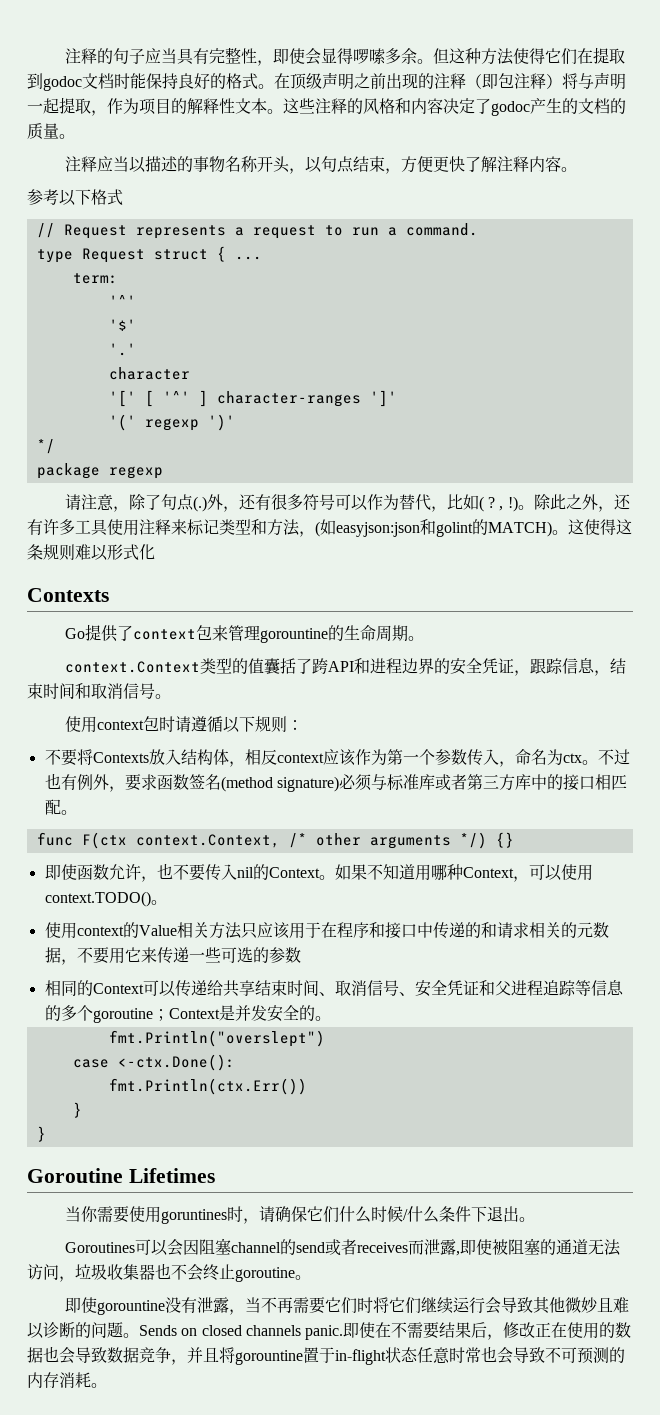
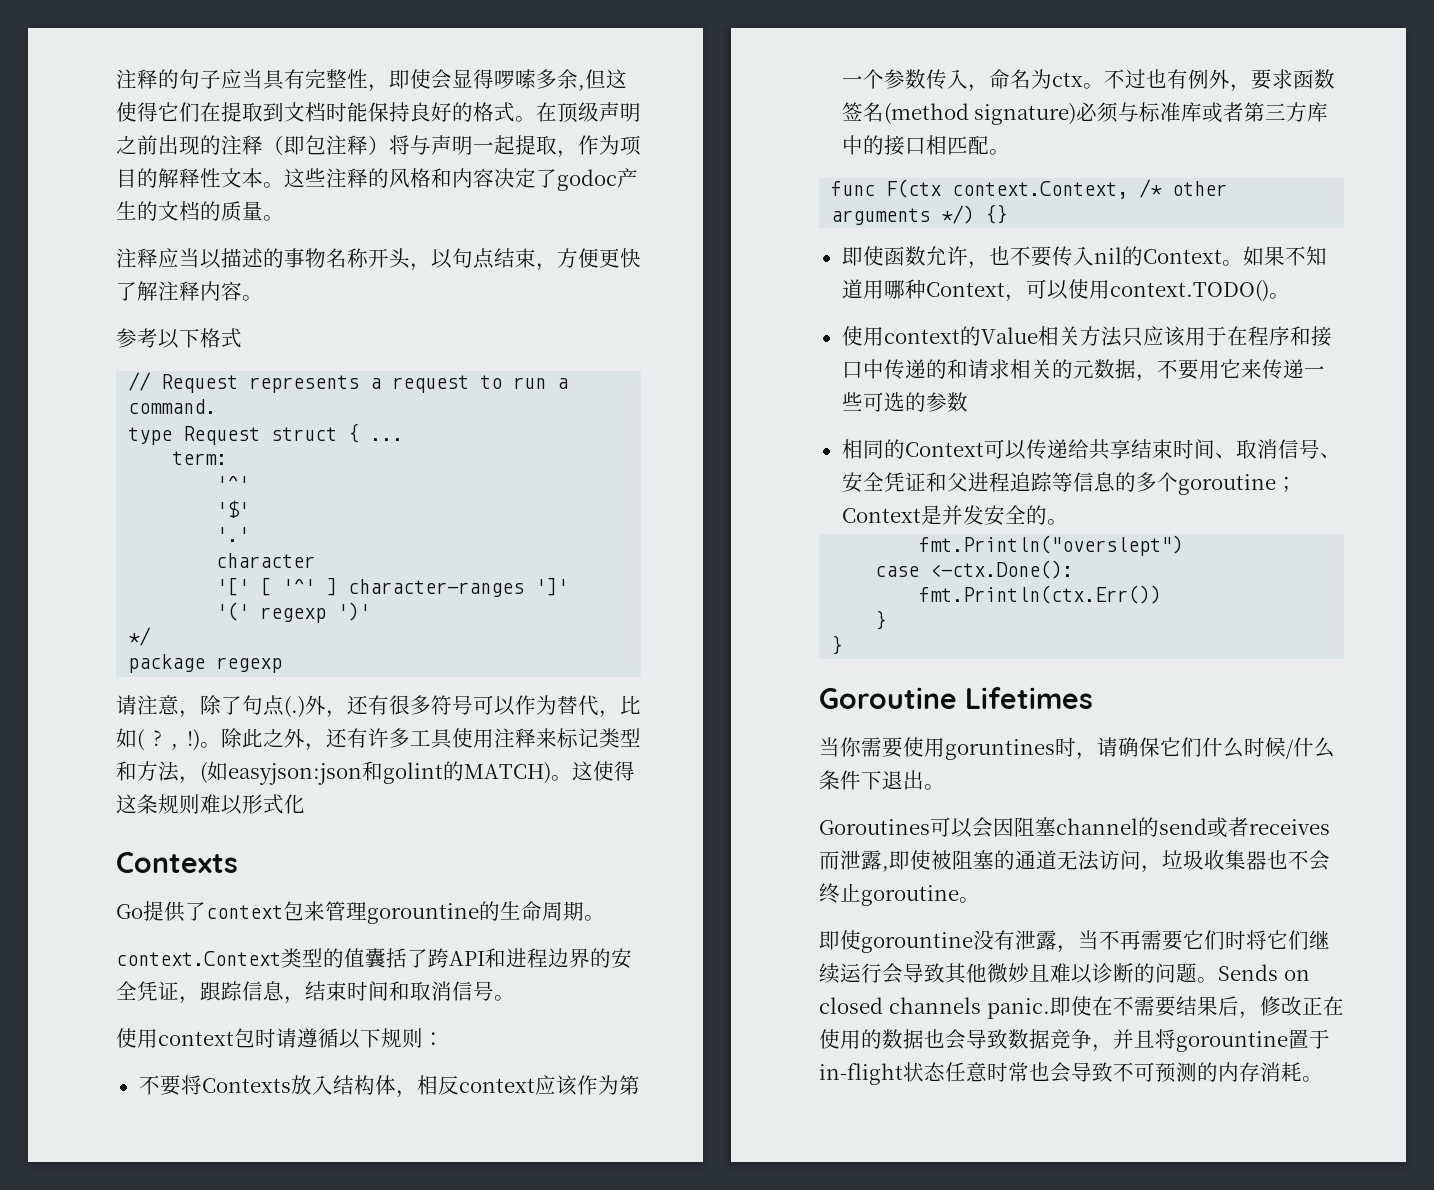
- 注释的句子应当具有完整性，即使会显得啰嗦多余。但这种方法使得它们在提取到godoc文档时能保持良好的格式。
+ 注释的句子应当具有完整性，即使会显得啰嗦多余,但这使得它们在提取到文档时能保持良好的格式。

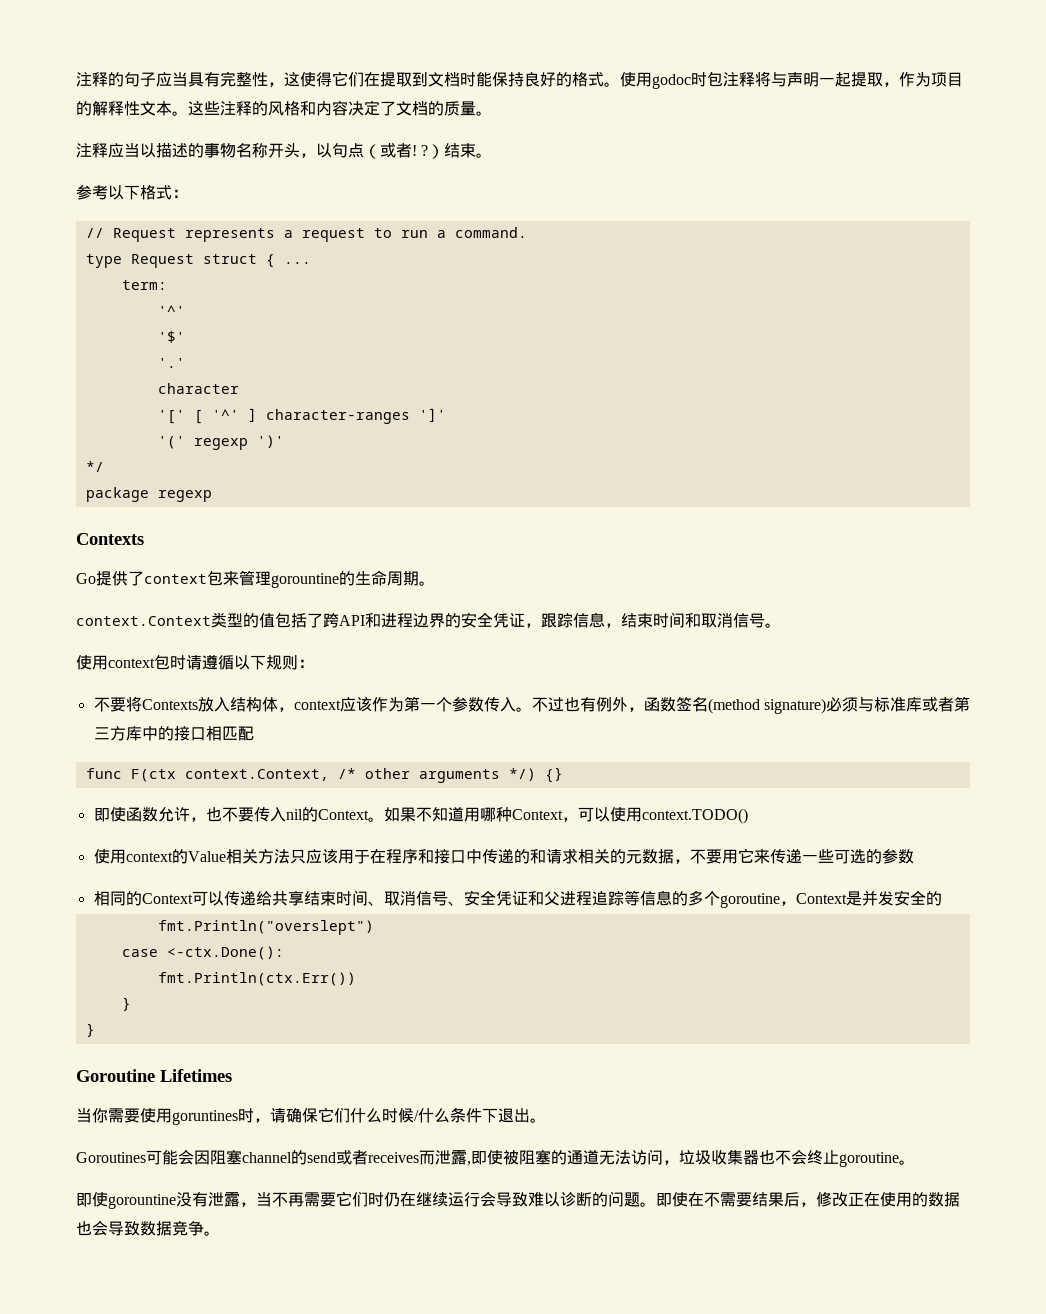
- 注释的句子应当具有完整性，即使会显得啰嗦多余,但这使得它们在提取到文档时能保持良好的格式。
+ 注释的句子应当具有完整性，这使得它们在提取到文档时能保持良好的格式。
- 在顶级声明之前出现的注释（即包注释）将与声明一起提取，作为项目的解释性文本。
+ 使用godoc时包注释将与声明一起提取，作为项目的解释性文本。
- 这些注释的风格和内容决定了godoc产生的文档的质量。
+ 这些注释的风格和内容决定了文档的质量。
- 注释应当以描述的事物名称开头，以句点结束，方便更快了解注释内容。
+ 注释应当以描述的事物名称开头，以句点（或者! ?）结束。
- 参考以下格式
+ 参考以下格式：
- 请注意，除了句点(.)外，还有很多符号可以作为替代，比如( ? , !)。除此之外，还有许多工具使用注释来标记类型和方法，(如easyjson:json和golint的MATCH)。这使得这条规则难以形式化
- context.Context类型的值囊括了跨API和进程边界的安全凭证，跟踪信息，结束时间和取消信号。
+ context.Context类型的值包括了跨API和进程边界的安全凭证，跟踪信息，结束时间和取消信号。
- 不要将Contexts放入结构体，相反context应该作为第一个参数传入，命名为ctx。
+ 不要将Contexts放入结构体，context应该作为第一个参数传入。
- 不过也有例外，要求函数签名(method signature)必须与标准库或者第三方库中的接口相匹配。
+ 不过也有例外，函数签名(method signature)必须与标准库或者第三方库中的接口相匹配
- 如果不知道用哪种Context，可以使用context.TODO()。
+ 如果不知道用哪种Context，可以使用context.TODO()
- 相同的Context可以传递给共享结束时间、取消信号、安全凭证和父进程追踪等信息的多个goroutine；Context是并发安全的。
+ 相同的Context可以传递给共享结束时间、取消信号、安全凭证和父进程追踪等信息的多个goroutine，Context是并发安全的
- Goroutines可以会因阻塞channel的send或者receives而泄露,即使被阻塞的通道无法访问，垃圾收集器也不会终止goroutine。
+ Goroutines可能会因阻塞channel的send或者receives而泄露,即使被阻塞的通道无法访问，垃圾收集器也不会终止goroutine。
- 即使gorountine没有泄露，当不再需要它们时将它们继续运行会导致其他微妙且难以诊断的问题。
+ 即使gorountine没有泄露，当不再需要它们时仍在继续运行会导致难以诊断的问题。
- Sends on closed channels panic.
- 即使在不需要结果后，修改正在使用的数据也会导致数据竞争，并且将gorountine置于in-flight状态任意时常也会导致不可预测的内存消耗。
+ 即使在不需要结果后，修改正在使用的数据也会导致数据竞争。

